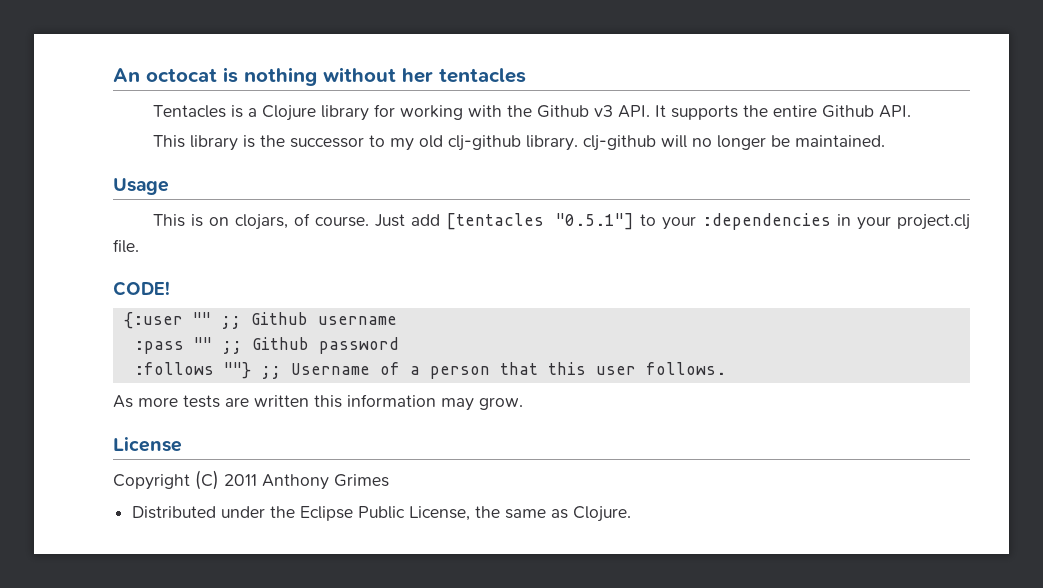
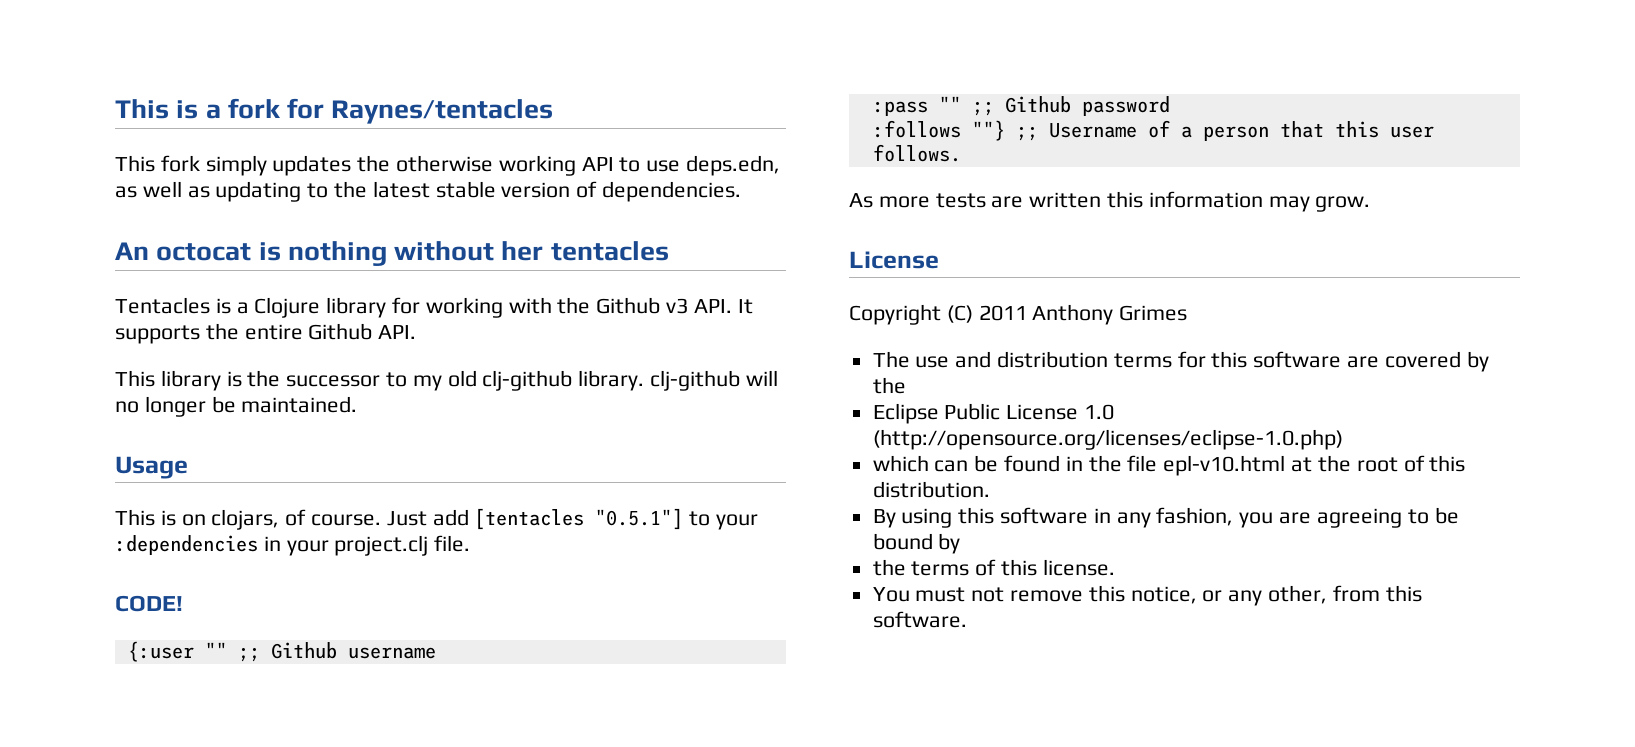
+ This is a fork for Raynes/tentacles
+ This fork simply updates the otherwise working API to use deps.edn, as well as updating to the latest stable version of dependencies.
- Distributed under the Eclipse Public License, the same as Clojure.
+ The use and distribution terms for this software are covered by the
+ Eclipse Public License 1.0 (http://opensource.org/licenses/eclipse-1.0.php)
+ which can be found in the file epl-v10.html at the root of this distribution.
+ By using this software in any fashion, you are agreeing to be bound by
+ the terms of this license.
+ You must not remove this notice, or any other, from this software.

